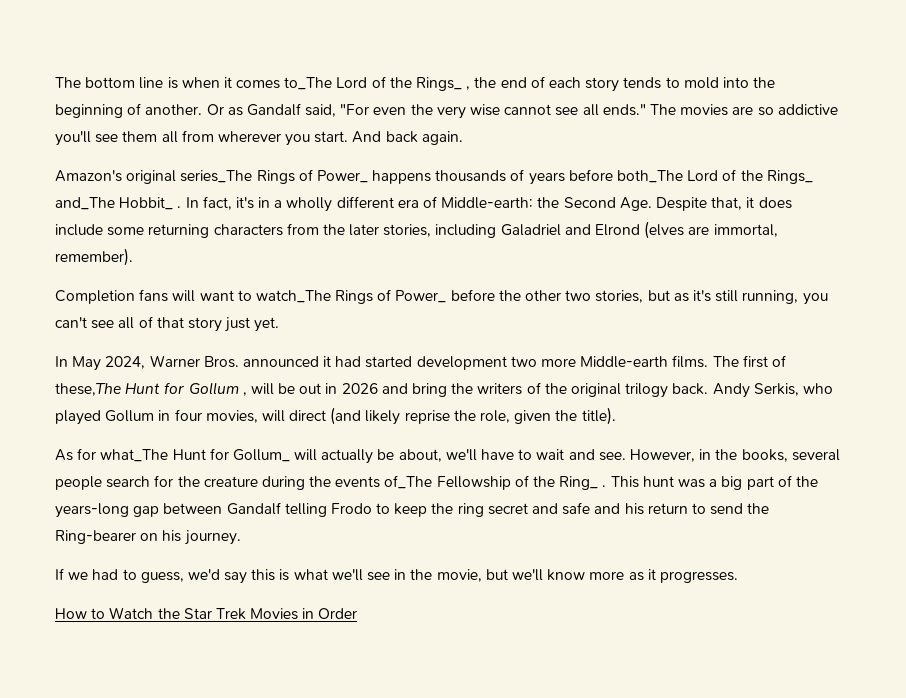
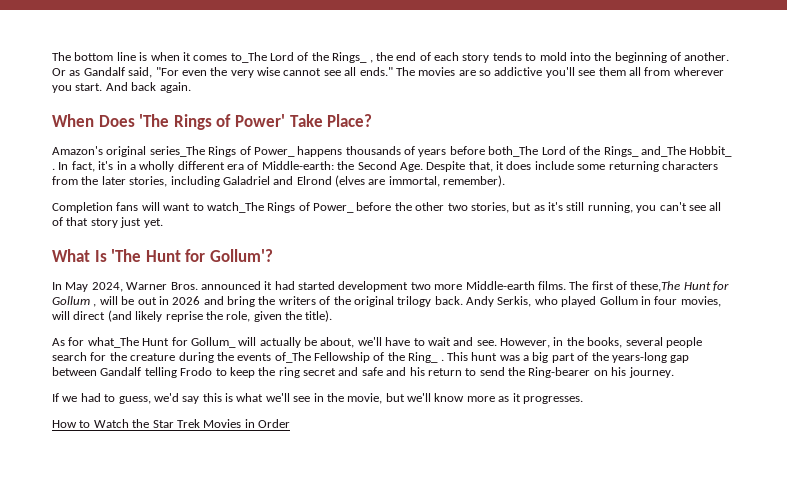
+ When Does 'The Rings of Power' Take Place?
+ What Is 'The Hunt for Gollum'?

